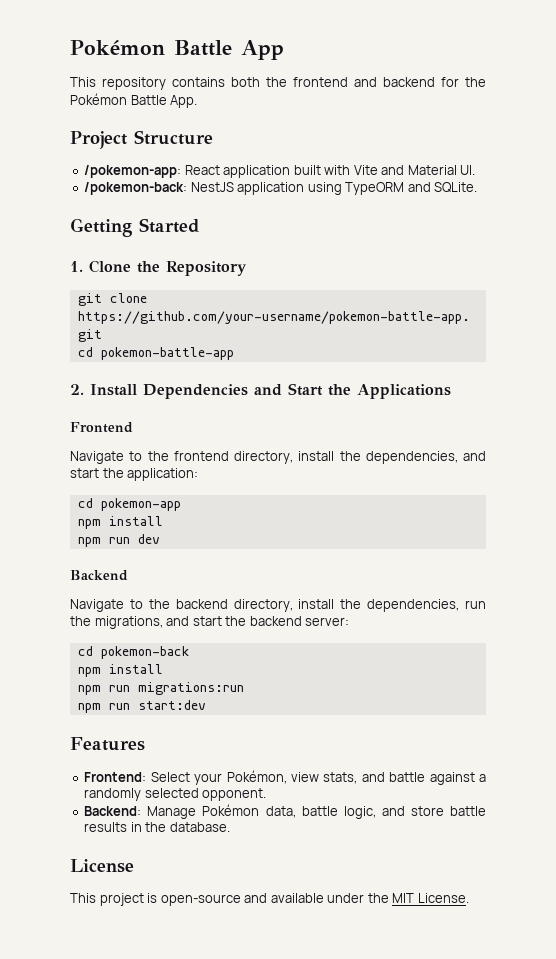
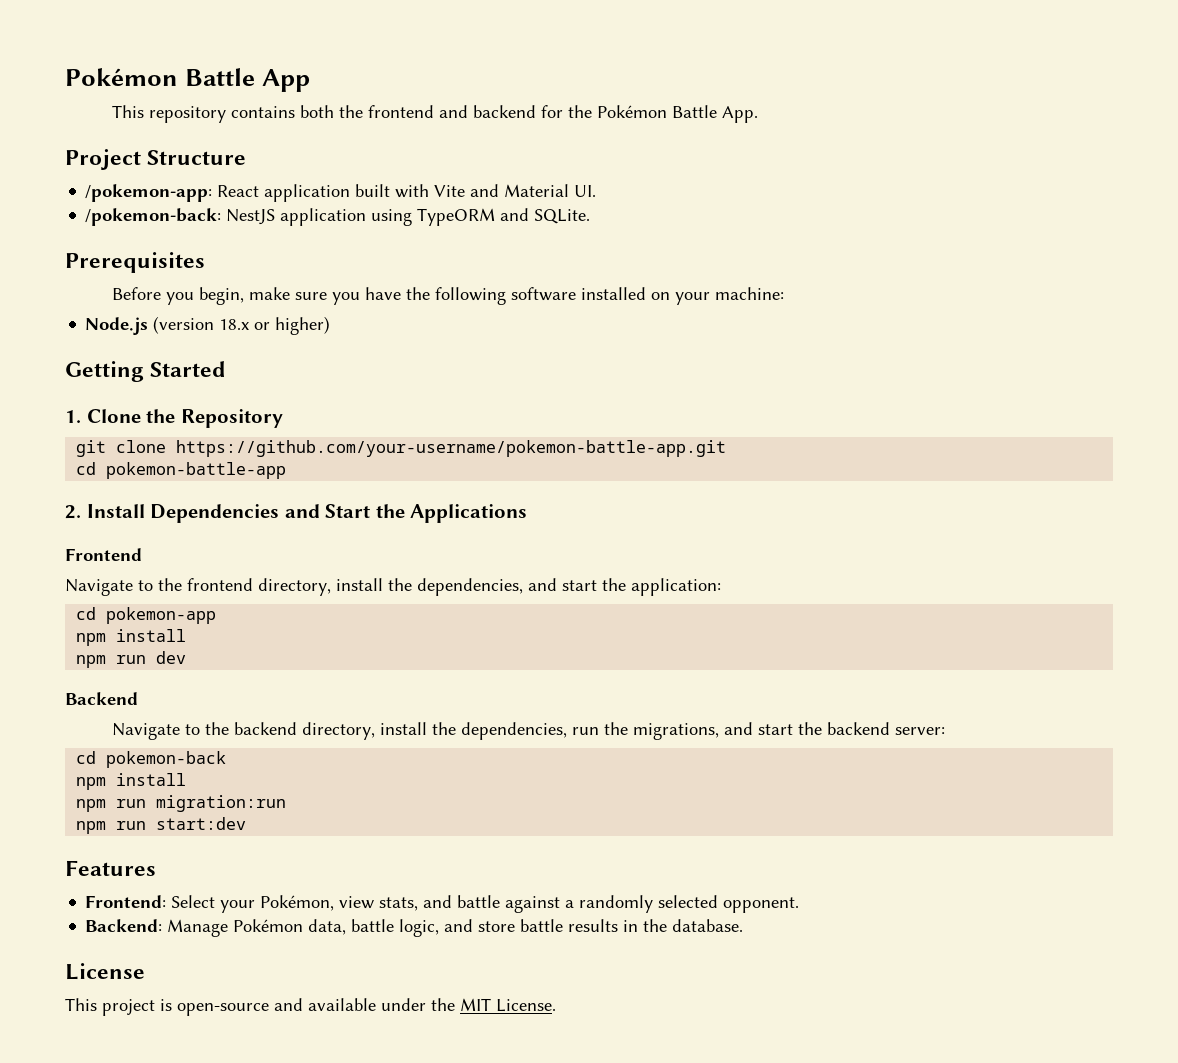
+ Prerequisites
+ Before you begin, make sure you have the following software installed on your machine:
+ Node.js (version 18.x or higher)
- npm run migrations:run
+ npm run migration:run

